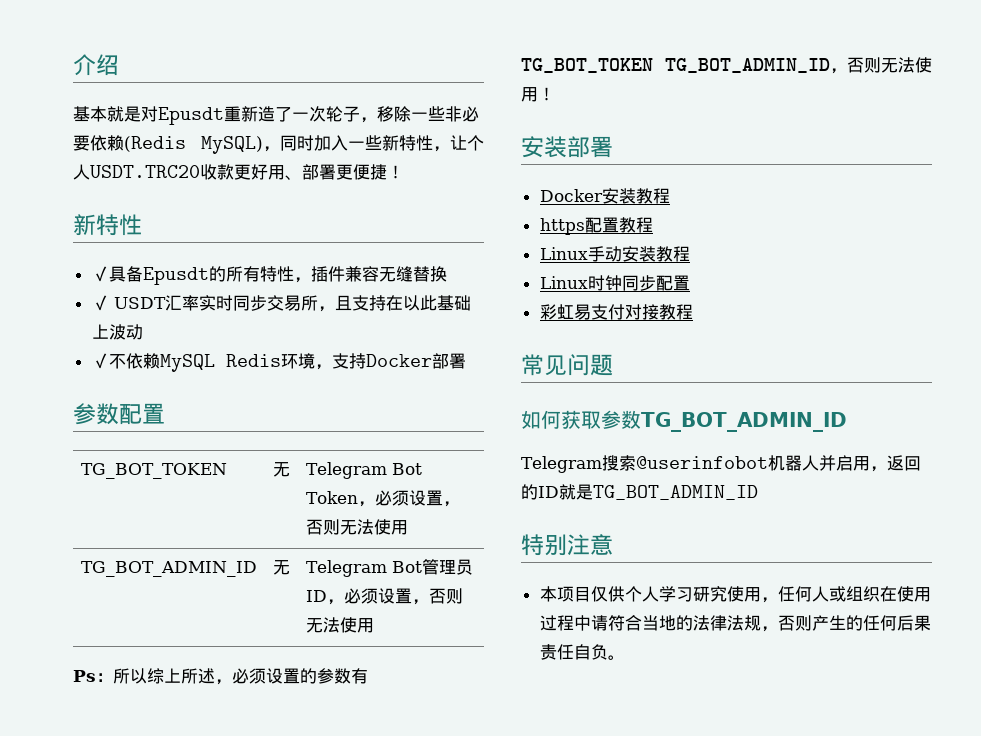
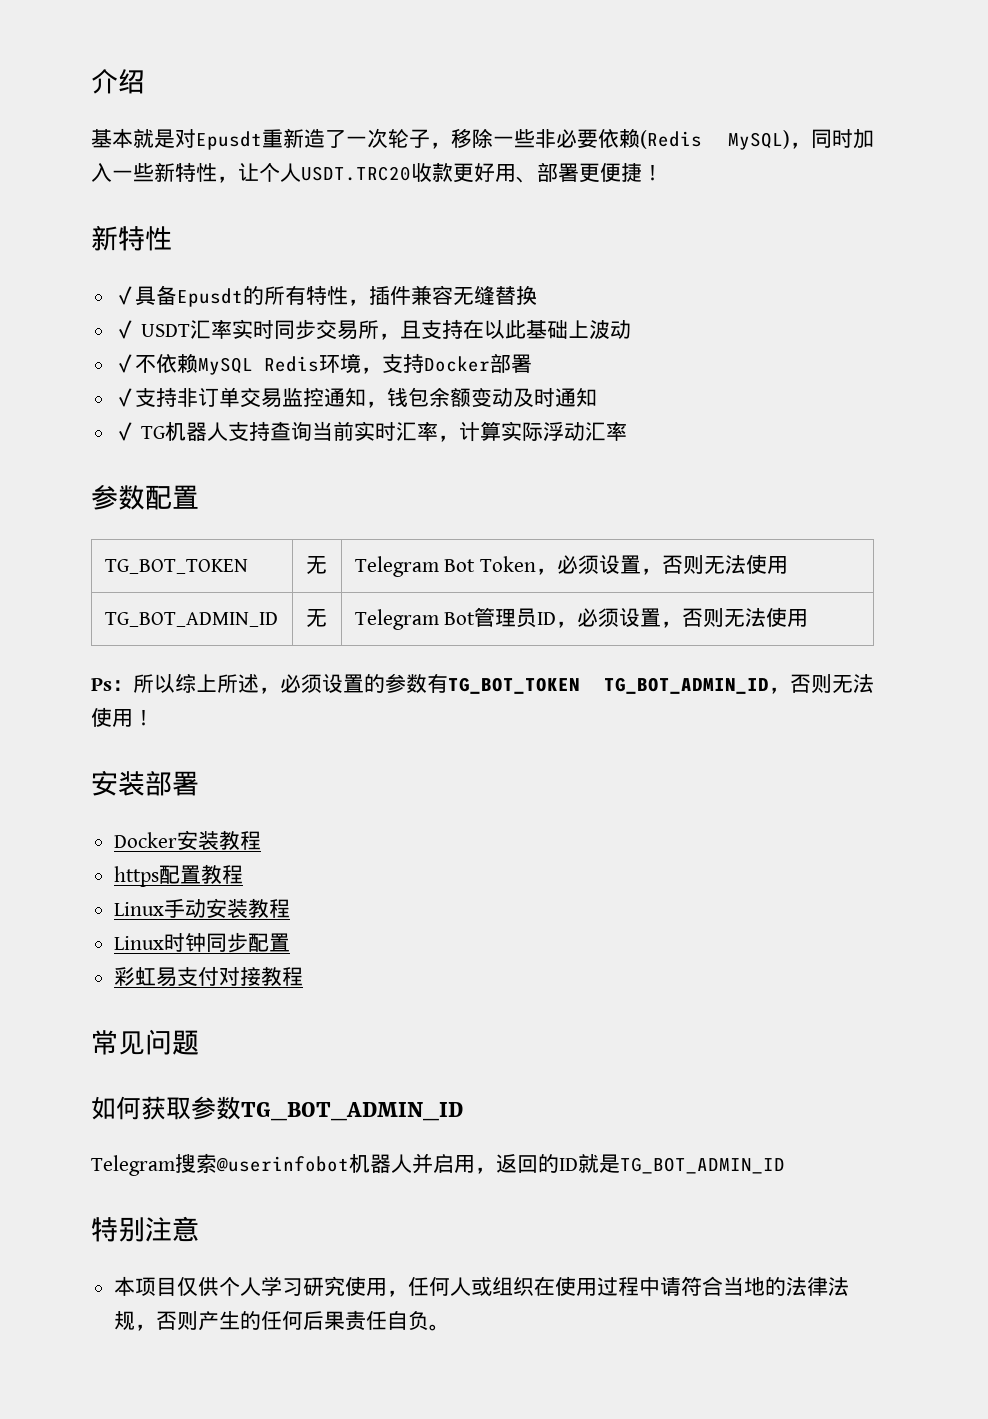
+ ✓支持非订单交易监控通知，钱包余额变动及时通知
+ ✓ TG机器人支持查询当前实时汇率，计算实际浮动汇率

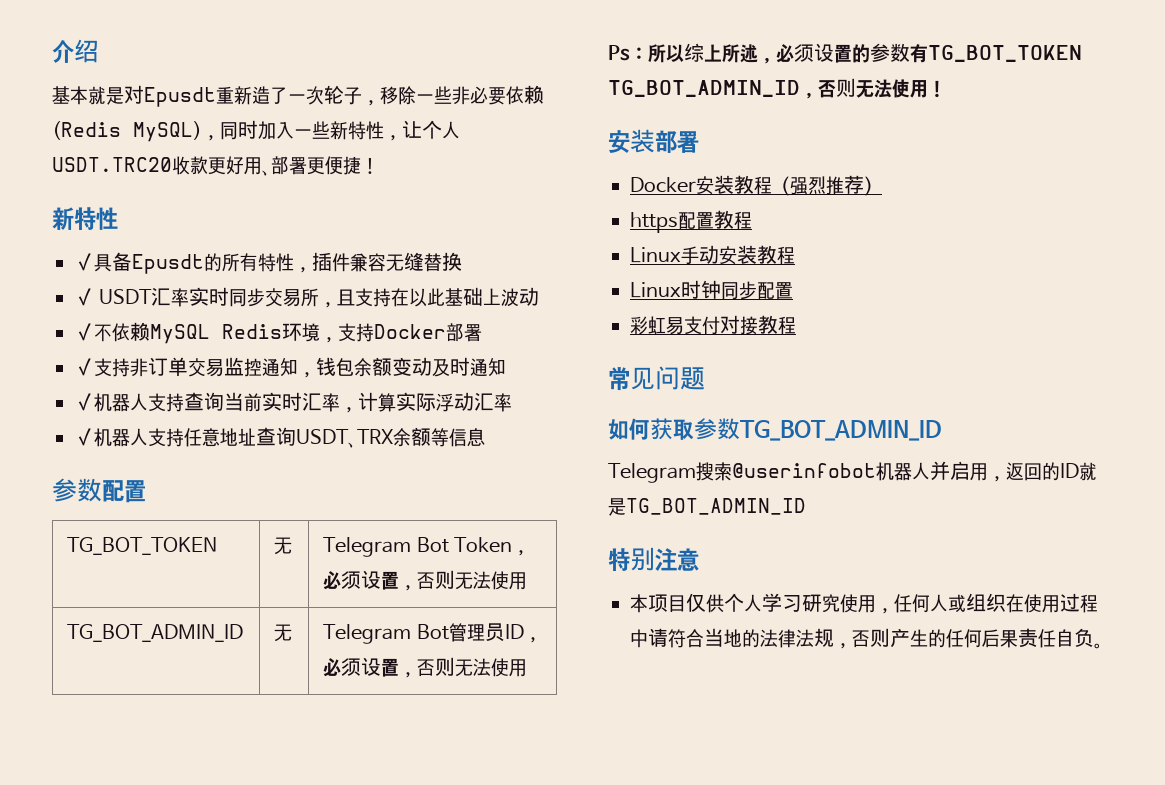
- ✓ TG机器人支持查询当前实时汇率，计算实际浮动汇率
+ ✓机器人支持查询当前实时汇率，计算实际浮动汇率
+ ✓机器人支持任意地址查询USDT、TRX余额等信息
- Docker安装教程
+ Docker安装教程（强烈推荐）

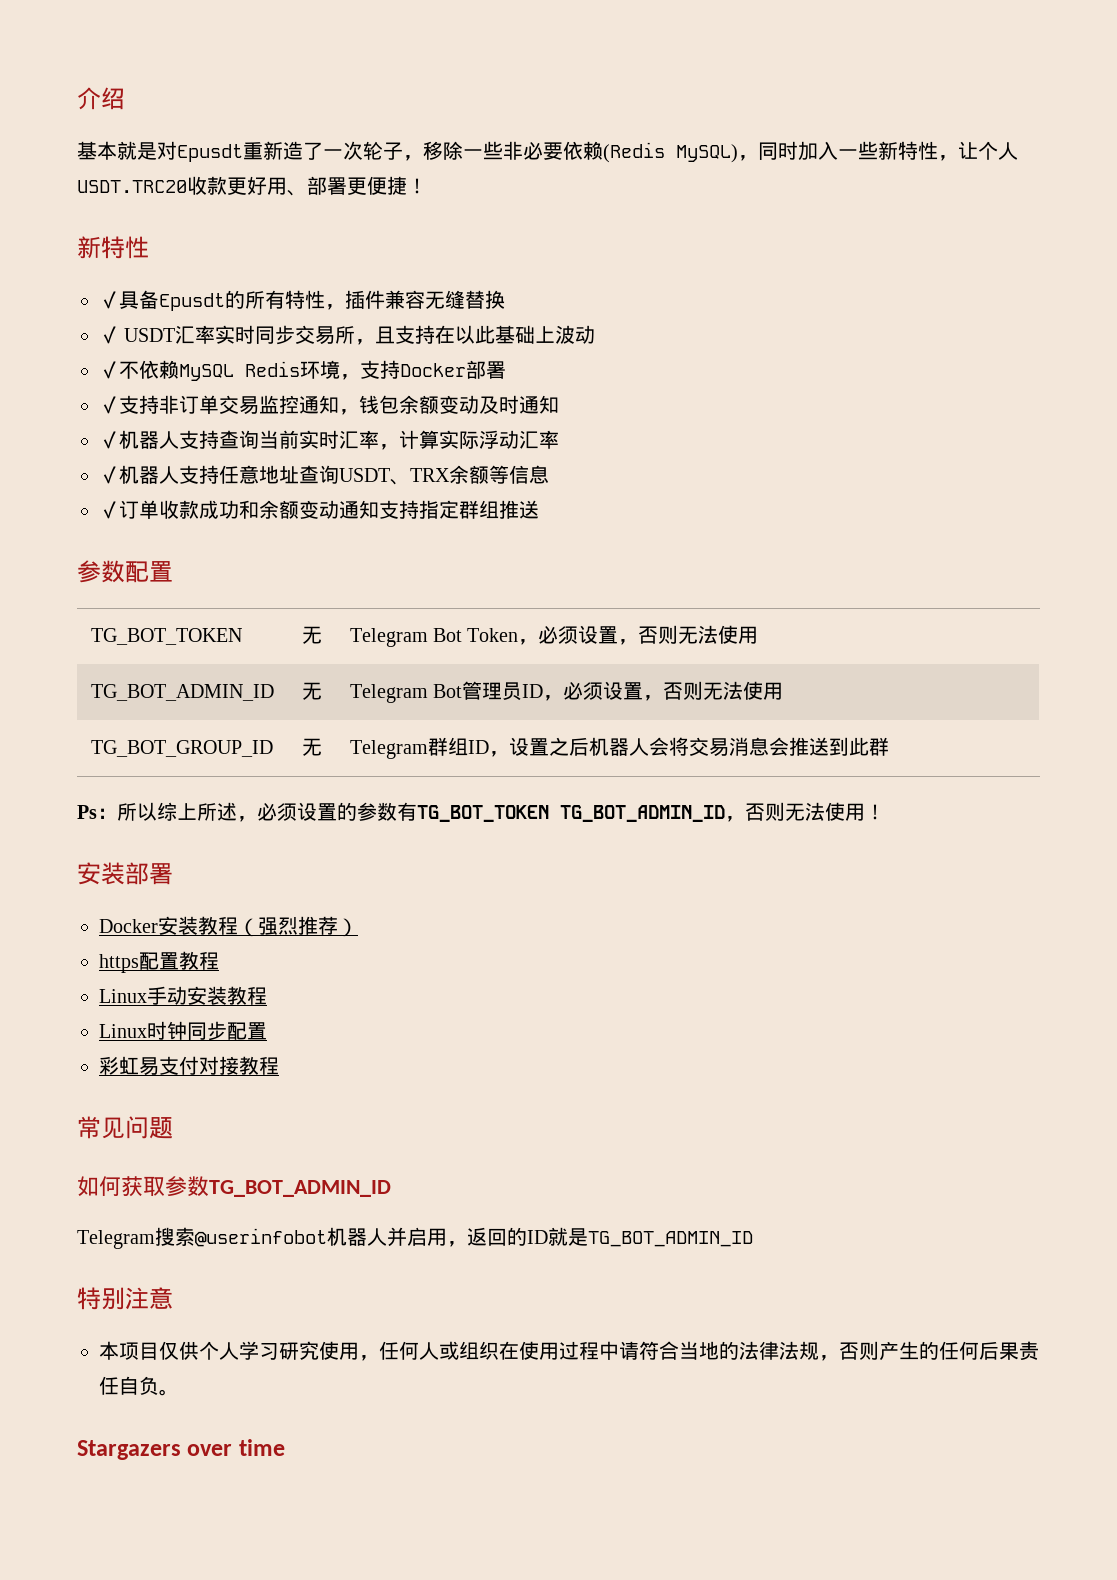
+ ✓订单收款成功和余额变动通知支持指定群组推送
+ TG_BOT_GROUP_ID | 无 | Telegram群组ID，设置之后机器人会将交易消息会推送到此群
+ Stargazers over time

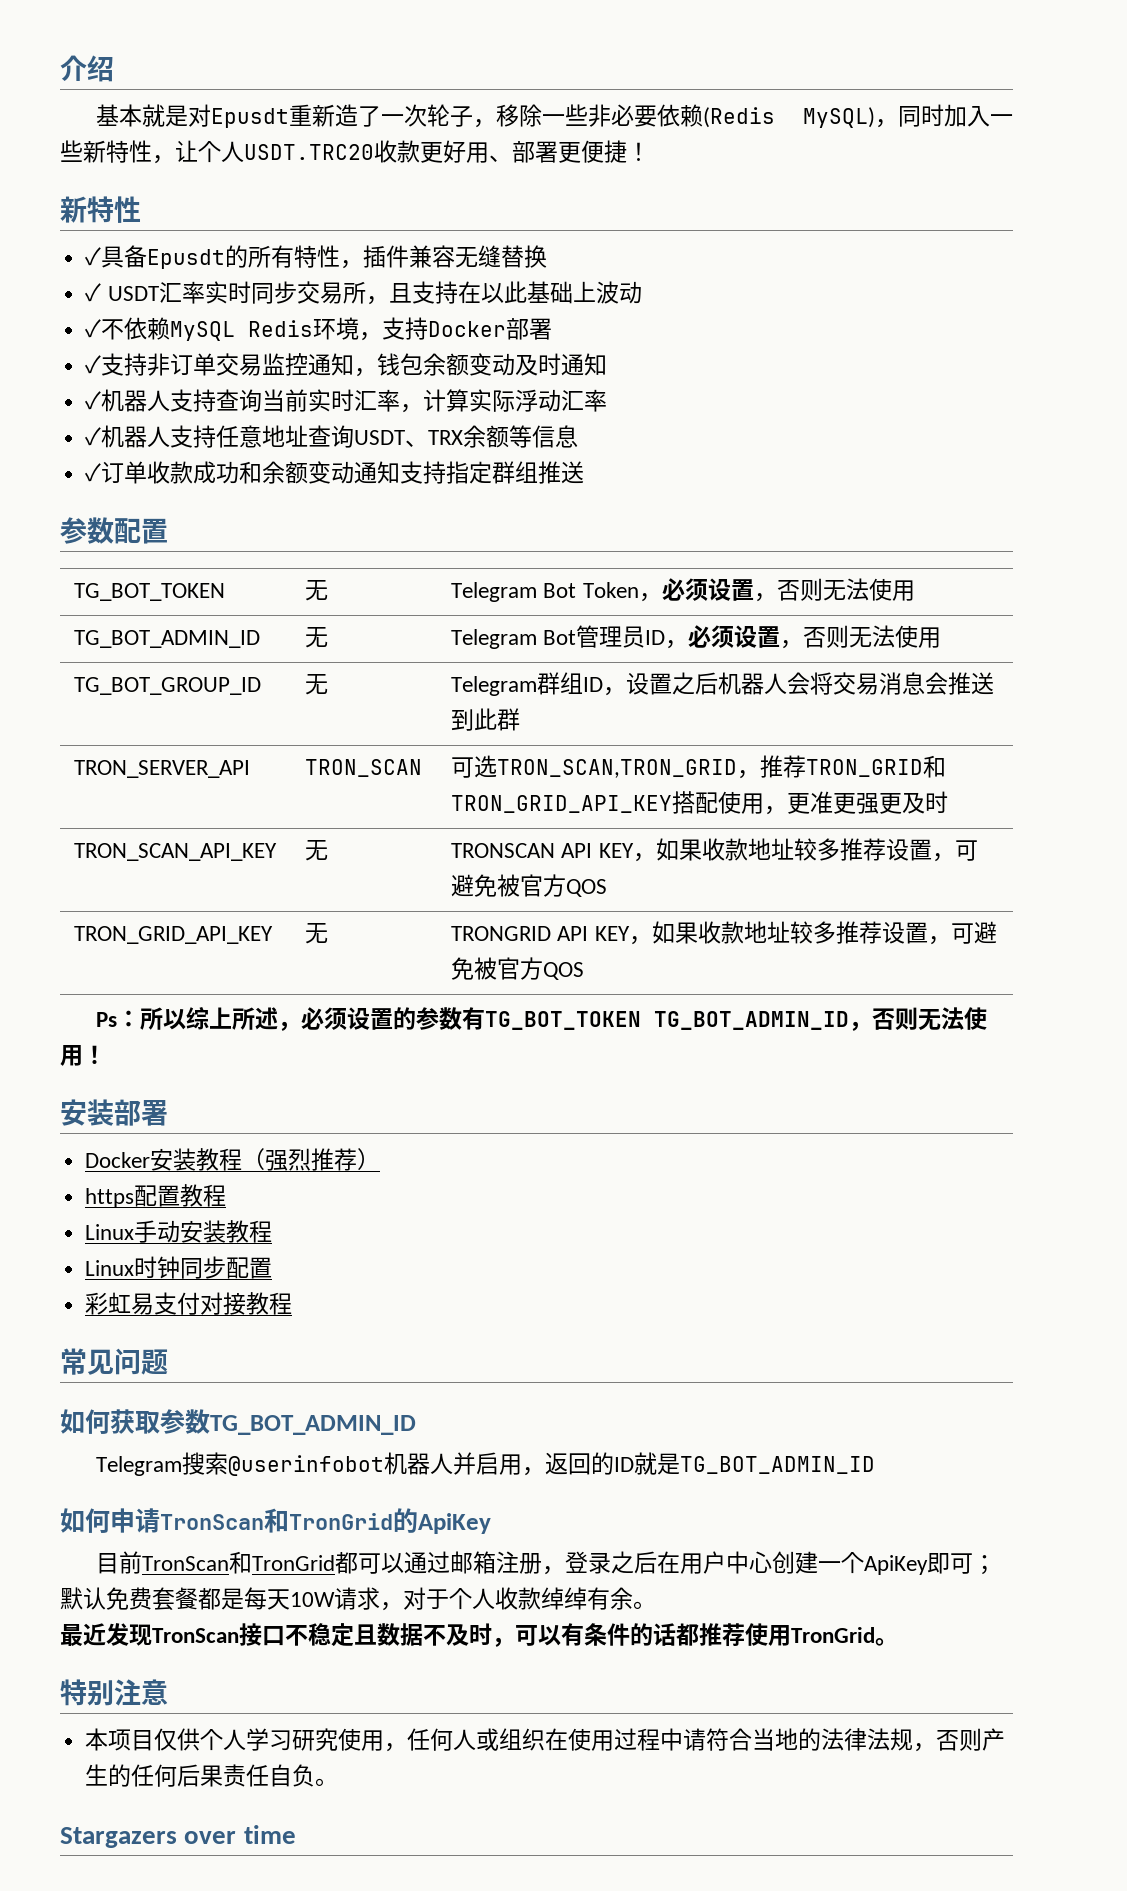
+ TRON_SERVER_API | TRON_SCAN | 可选TRON_SCAN,TRON_GRID，推荐TRON_GRID和TRON_GRID_API_KEY搭配使用，更准更强更及时
+ TRON_SCAN_API_KEY | 无 | TRONSCAN API KEY，如果收款地址较多推荐设置，可避免被官方QOS
+ TRON_GRID_API_KEY | 无 | TRONGRID API KEY，如果收款地址较多推荐设置，可避免被官方QOS
+ 如何申请TronScan和TronGrid的ApiKey
+ 目前TronScan和TronGrid都可以通过邮箱注册，登录之后在用户中心创建一个ApiKey即可；默认免费套餐都是每天10W请求，对于个人收款绰绰有余。
+ 最近发现TronScan接口不稳定且数据不及时，可以有条件的话都推荐使用TronGrid。

